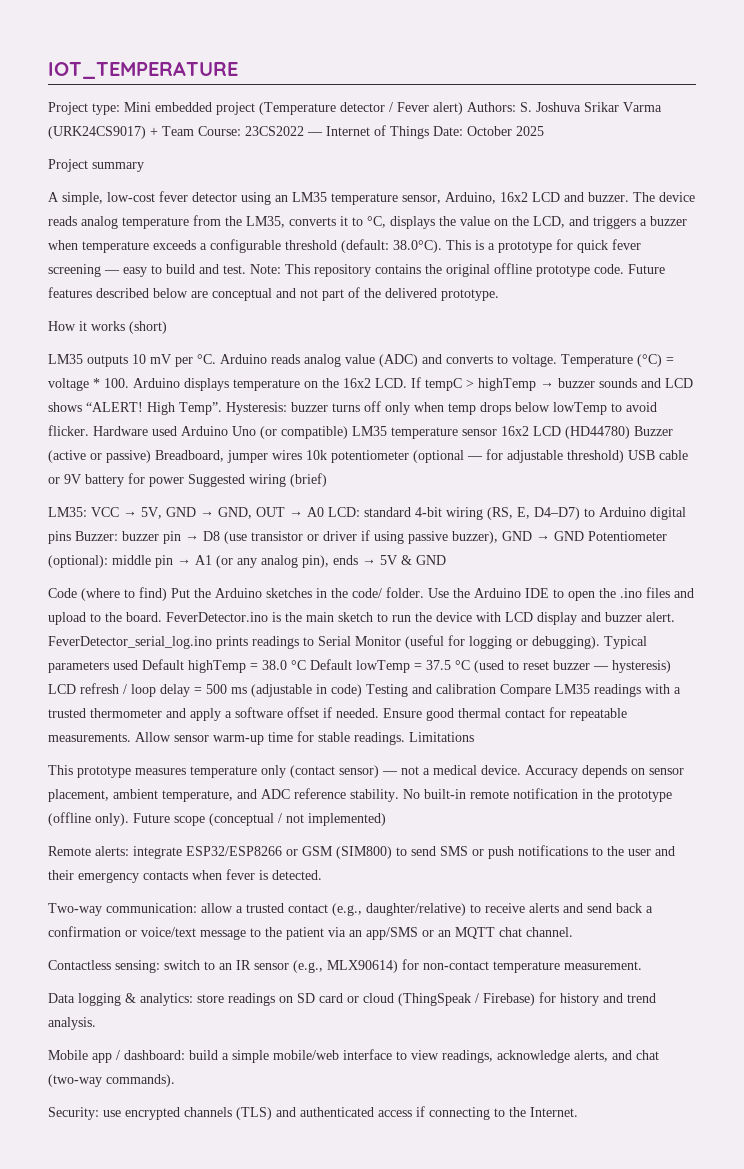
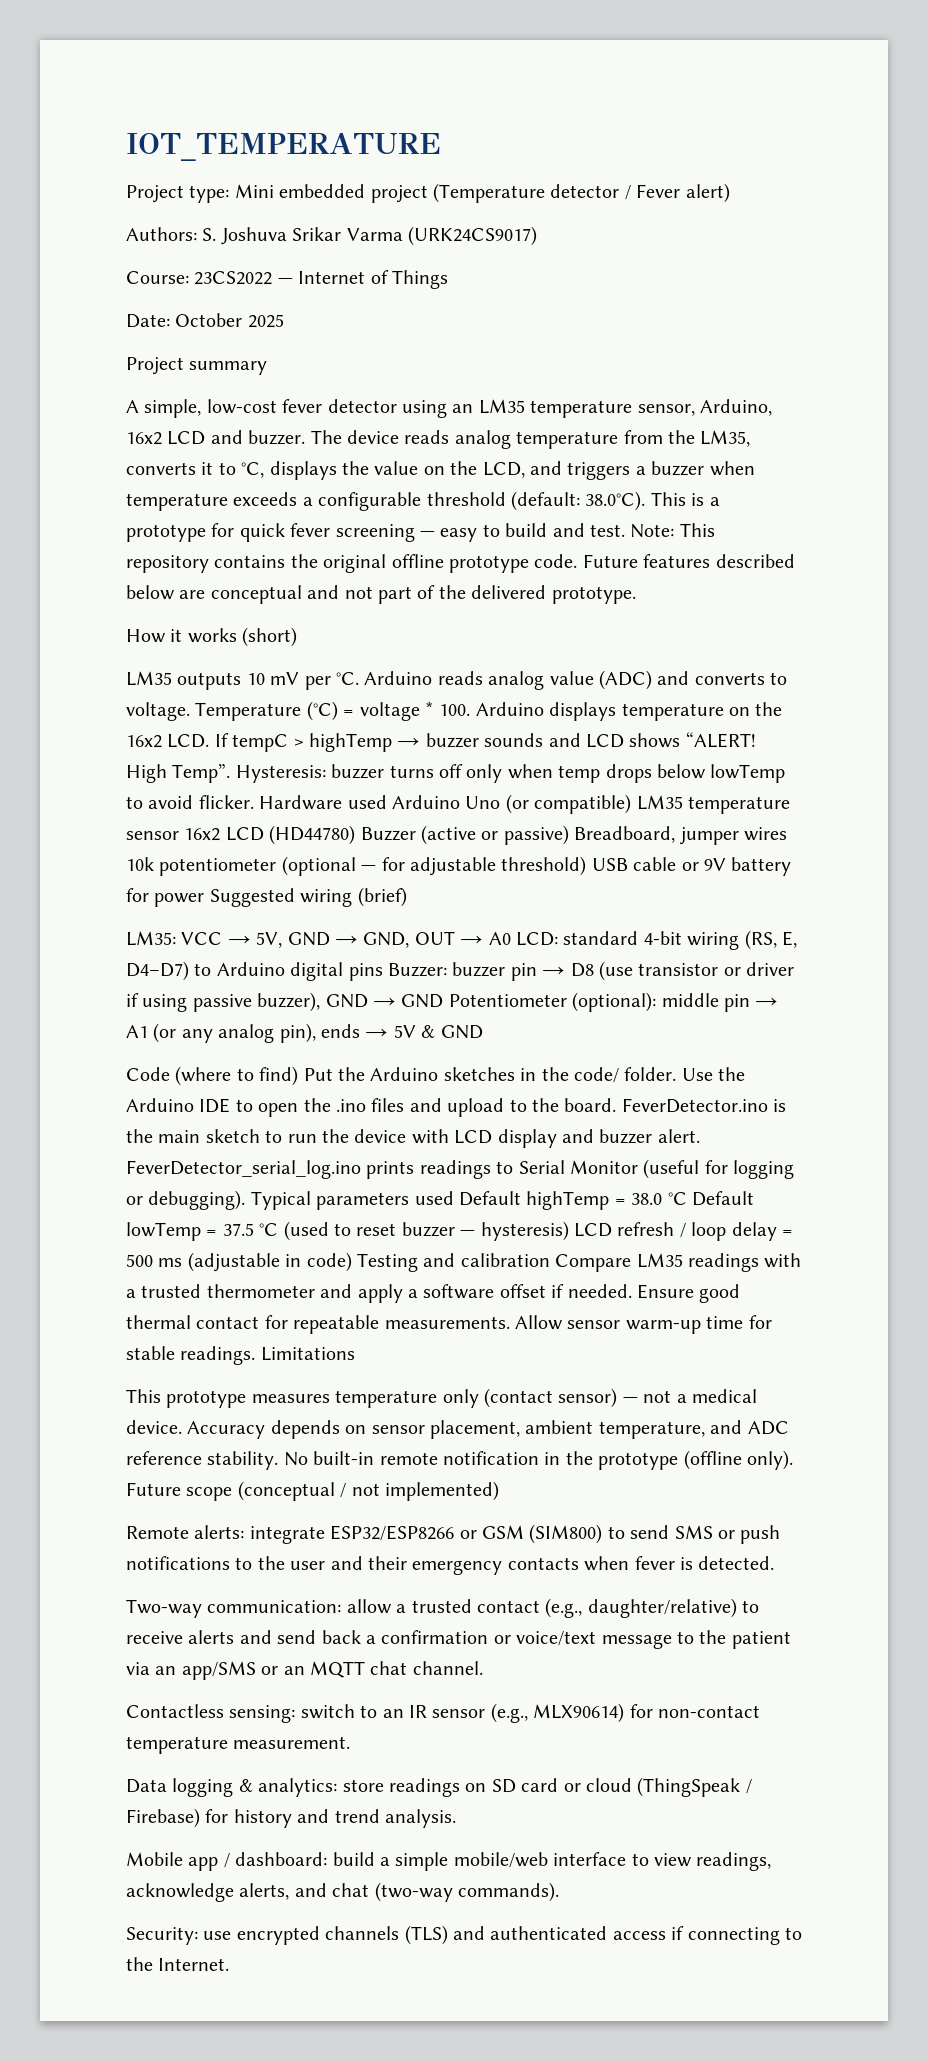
- Project type: Mini embedded project (Temperature detector / Fever alert) Authors: S. Joshuva Srikar Varma (URK24CS9017) + Team Course: 23CS2022 — Internet of Things Date: October 2025
+ Project type: Mini embedded project (Temperature detector / Fever alert)
+ Authors: S. Joshuva Srikar Varma (URK24CS9017)
+ Course: 23CS2022 — Internet of Things
+ Date: October 2025

